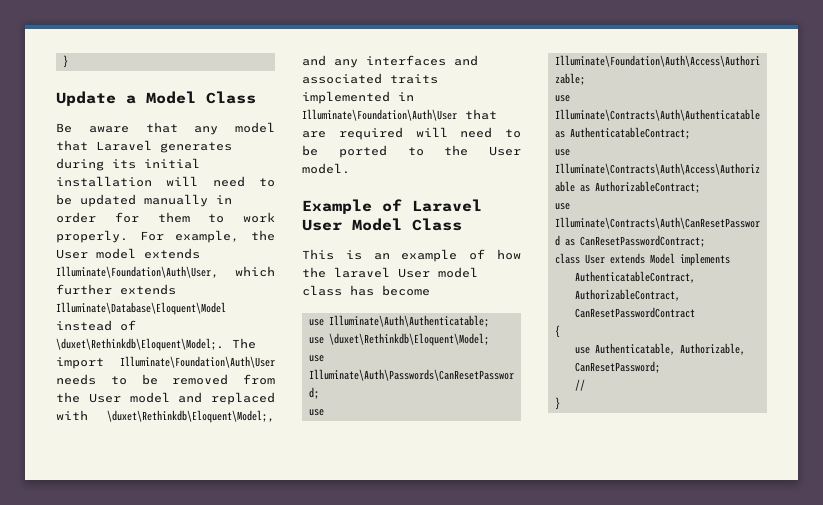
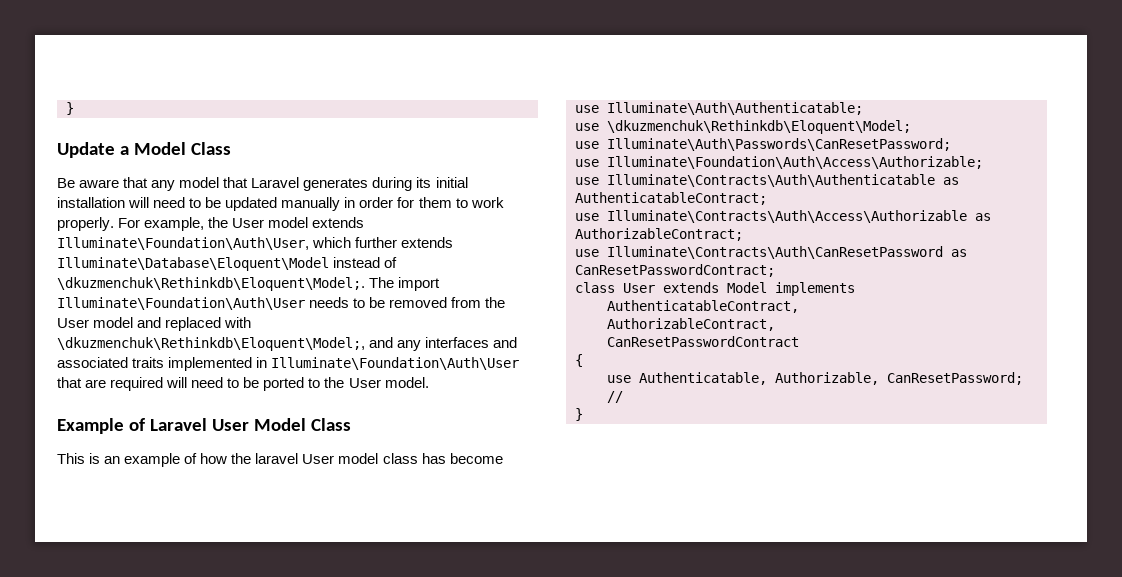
- For example, the User model extends Illuminate\Foundation\Auth\User, which further extends Illuminate\Database\Eloquent\Model instead of \duxet\Rethinkdb\Eloquent\Model;.
+ For example, the User model extends Illuminate\Foundation\Auth\User, which further extends Illuminate\Database\Eloquent\Model instead of \dkuzmenchuk\Rethinkdb\Eloquent\Model;.
- The import Illuminate\Foundation\Auth\User needs to be removed from the User model and replaced with \duxet\Rethinkdb\Eloquent\Model;, and any interfaces and associated traits implemented in Illuminate\Foundation\Auth\User that are required will need to be ported to the User model.
+ The import Illuminate\Foundation\Auth\User needs to be removed from the User model and replaced with \dkuzmenchuk\Rethinkdb\Eloquent\Model;, and any interfaces and associated traits implemented in Illuminate\Foundation\Auth\User that are required will need to be ported to the User model.
- use \duxet\Rethinkdb\Eloquent\Model;
+ use \dkuzmenchuk\Rethinkdb\Eloquent\Model;

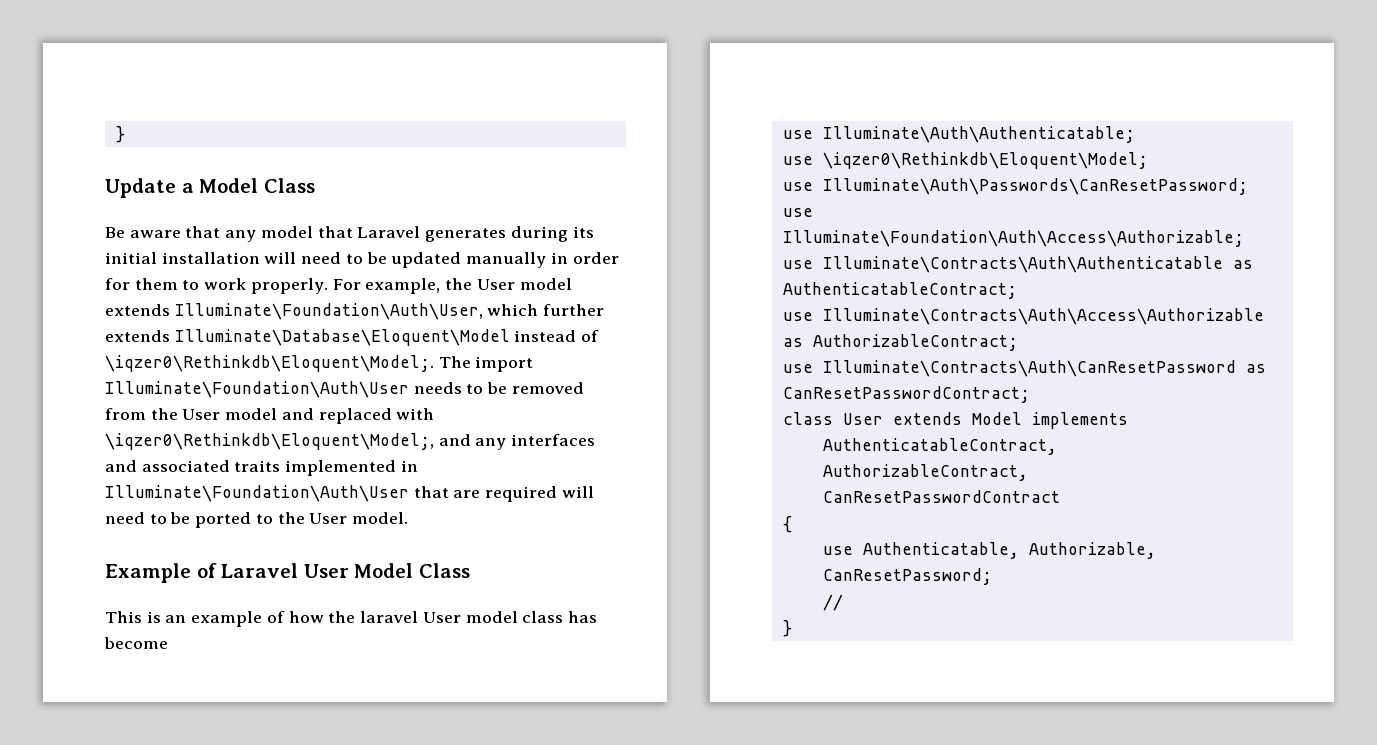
- For example, the User model extends Illuminate\Foundation\Auth\User, which further extends Illuminate\Database\Eloquent\Model instead of \dkuzmenchuk\Rethinkdb\Eloquent\Model;.
+ For example, the User model extends Illuminate\Foundation\Auth\User, which further extends Illuminate\Database\Eloquent\Model instead of \iqzer0\Rethinkdb\Eloquent\Model;.
- The import Illuminate\Foundation\Auth\User needs to be removed from the User model and replaced with \dkuzmenchuk\Rethinkdb\Eloquent\Model;, and any interfaces and associated traits implemented in Illuminate\Foundation\Auth\User that are required will need to be ported to the User model.
+ The import Illuminate\Foundation\Auth\User needs to be removed from the User model and replaced with \iqzer0\Rethinkdb\Eloquent\Model;, and any interfaces and associated traits implemented in Illuminate\Foundation\Auth\User that are required will need to be ported to the User model.
- use \dkuzmenchuk\Rethinkdb\Eloquent\Model;
+ use \iqzer0\Rethinkdb\Eloquent\Model;

